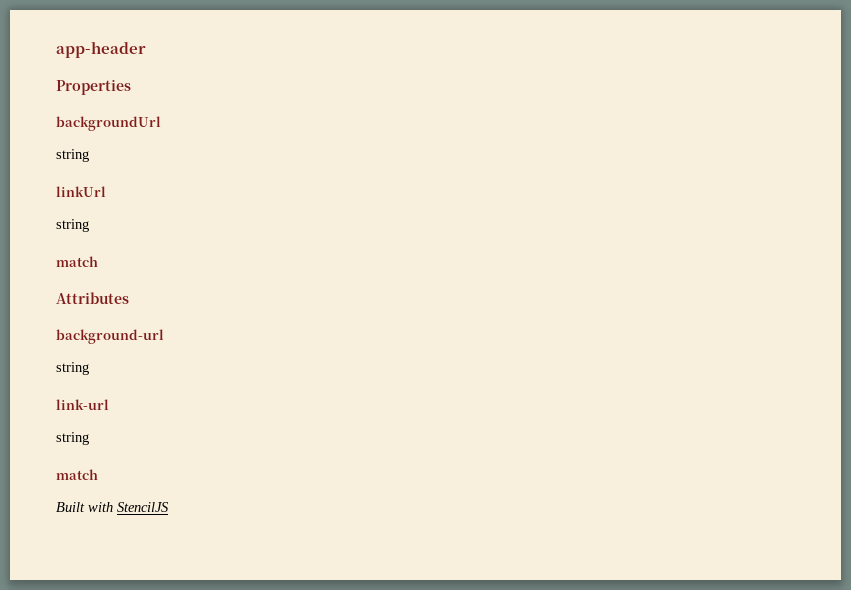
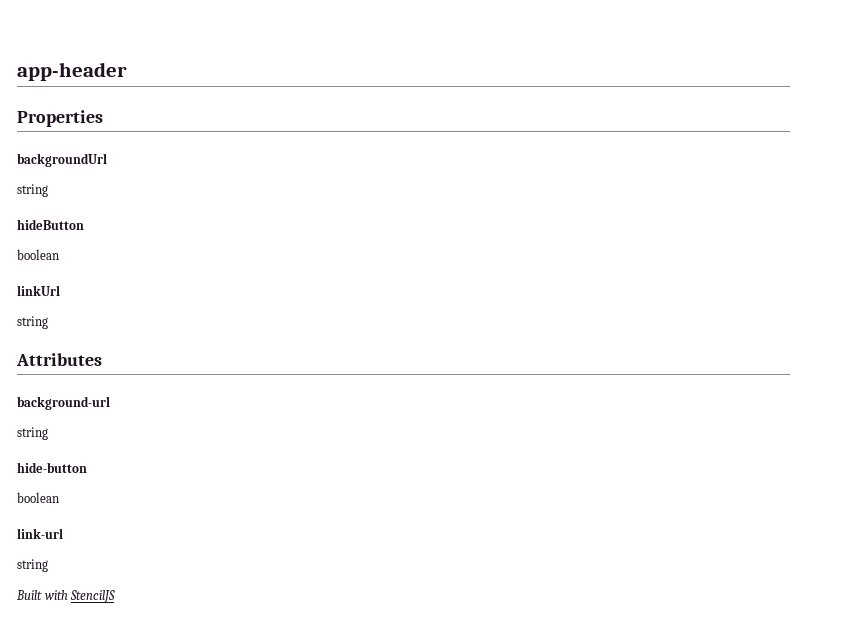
+ hideButton
+ boolean
  linkUrl
  string
- match
+ hide-button
+ boolean
  link-url
  string
- match

